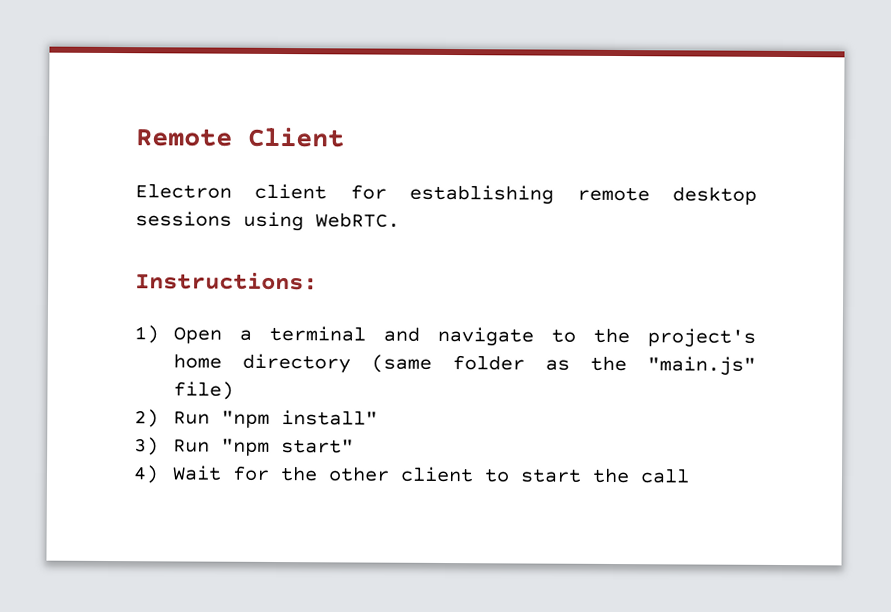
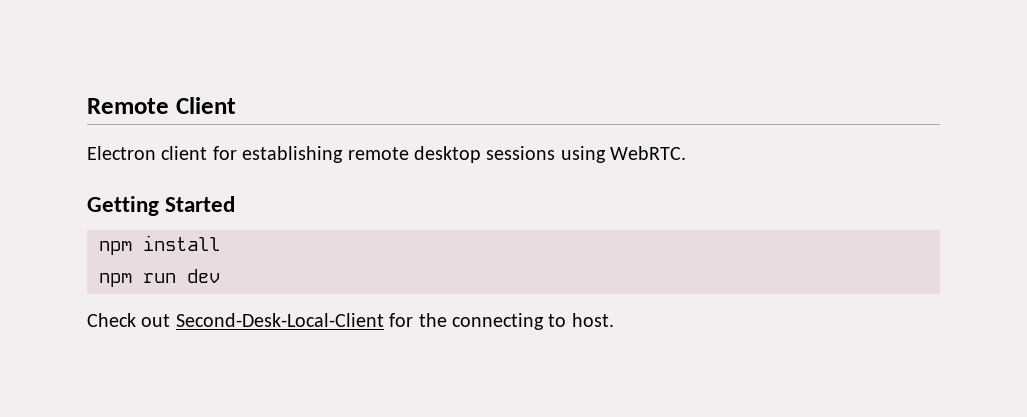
- Instructions:
- 1) Open a terminal and navigate to the project's home directory (same folder as the "main.js" file)
- 2) Run "npm install"
- 3) Run "npm start"
- 4) Wait for the other client to start the call
+ Getting Started
+ npm install
+ npm run dev
+ Check out Second-Desk-Local-Client for the connecting to host.

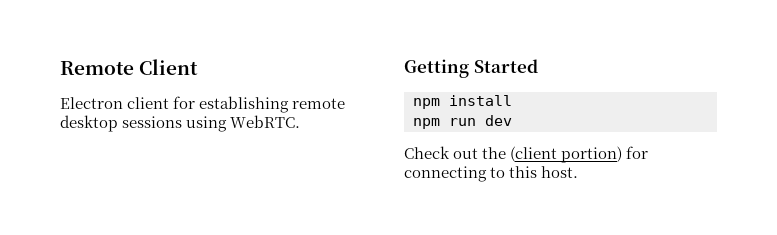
- Check out Second-Desk-Local-Client for the connecting to host.
+ Check out the (client portion) for connecting to this host.

